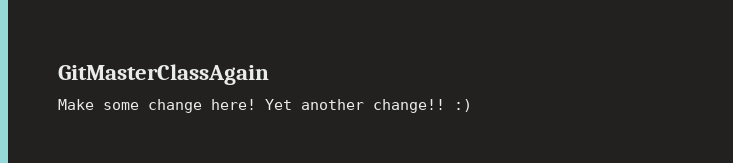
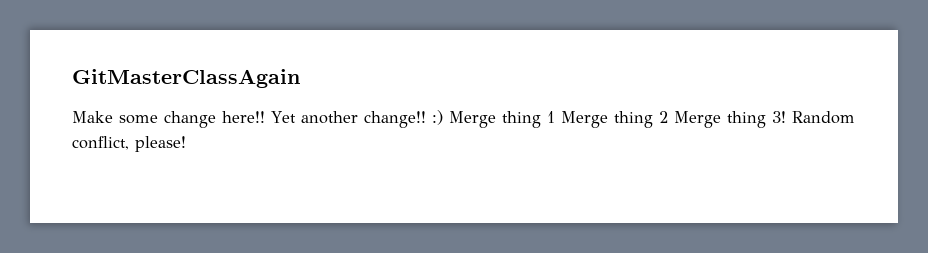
- Make some change here!
+ Make some change here!!
- Yet another change!! :)
+ Yet another change!! :) Merge thing 1 Merge thing 2 Merge thing 3! Random conflict, please!

